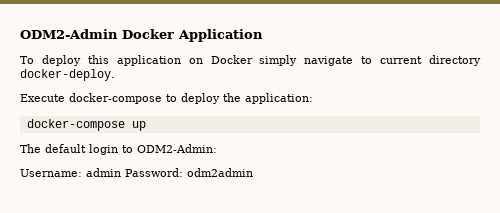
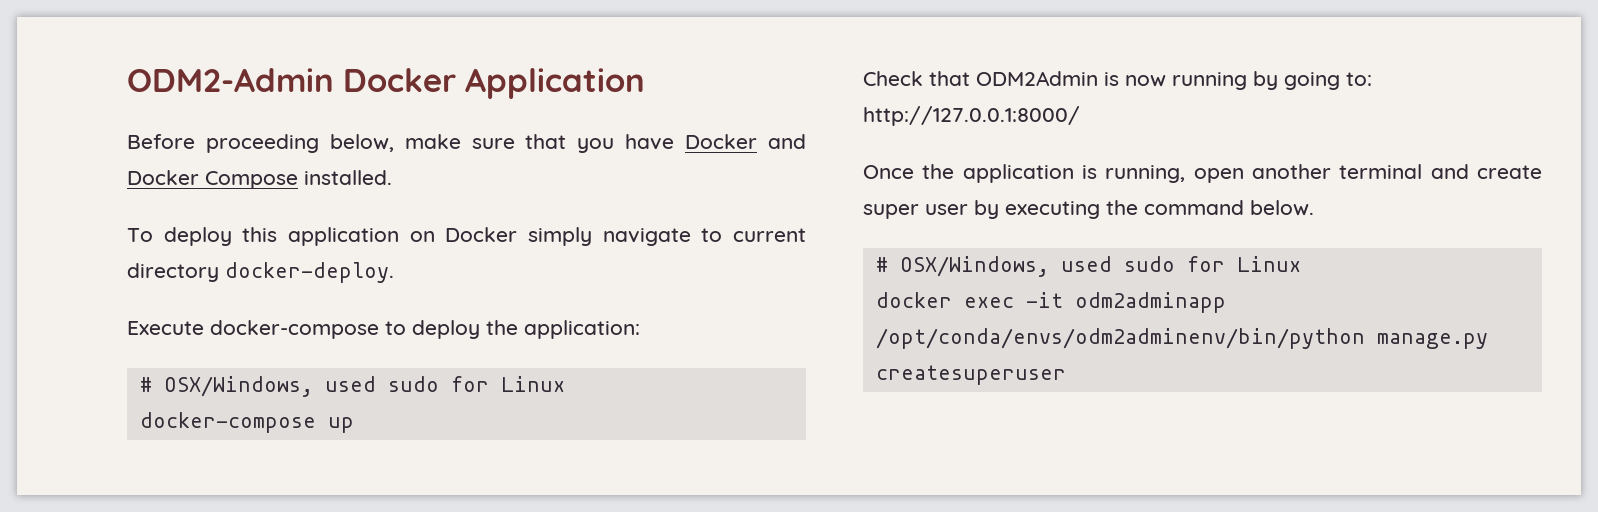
+ Before proceeding below, make sure that you have Docker and Docker Compose installed.
  Execute docker-compose to deploy the application:
+ # OSX/Windows, used sudo for Linux
  docker-compose up
- The default login to ODM2-Admin:
- Username: admin Password: odm2admin
+ Check that ODM2Admin is now running by going to: http://127.0.0.1:8000/
+ Once the application is running, open another terminal and create super user by executing the command below.
+ # OSX/Windows, used sudo for Linux
+ docker exec -it odm2adminapp /opt/conda/envs/odm2adminenv/bin/python manage.py createsuperuser

